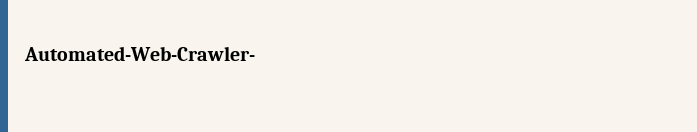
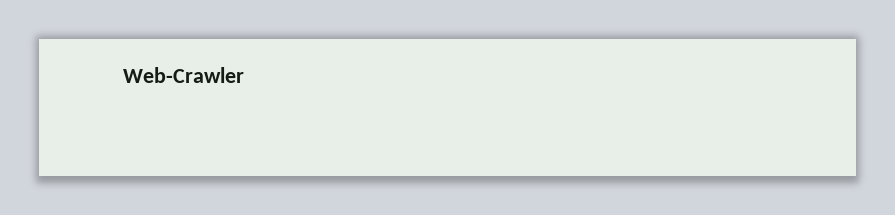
- Automated-Web-Crawler-
+ Web-Crawler

